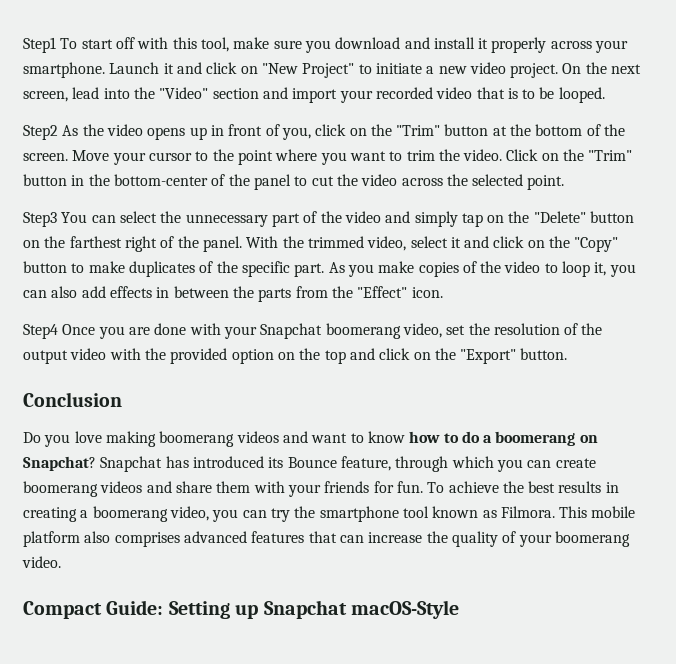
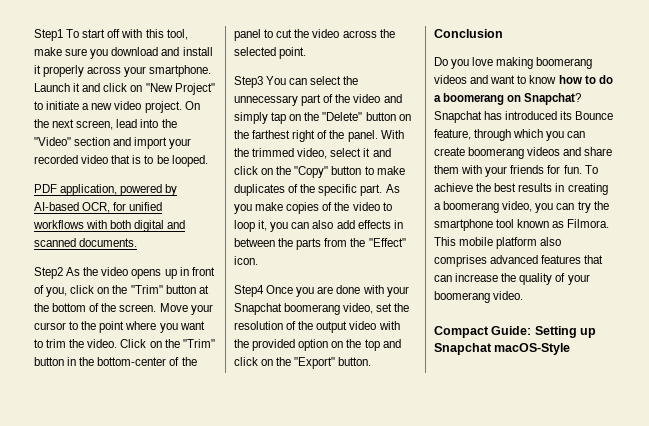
+ PDF application, powered by AI-based OCR, for unified workflows with both digital and scanned documents.

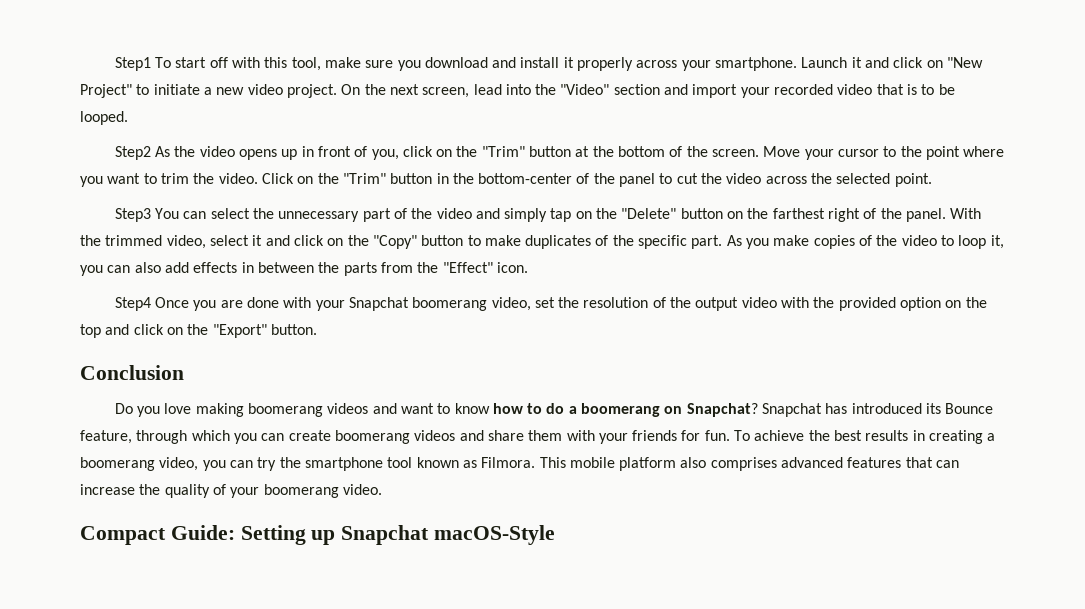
- PDF application, powered by AI-based OCR, for unified workflows with both digital and scanned documents.

